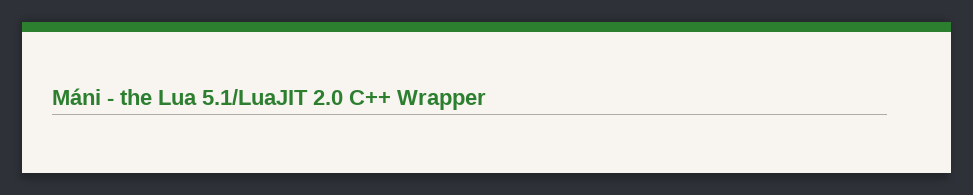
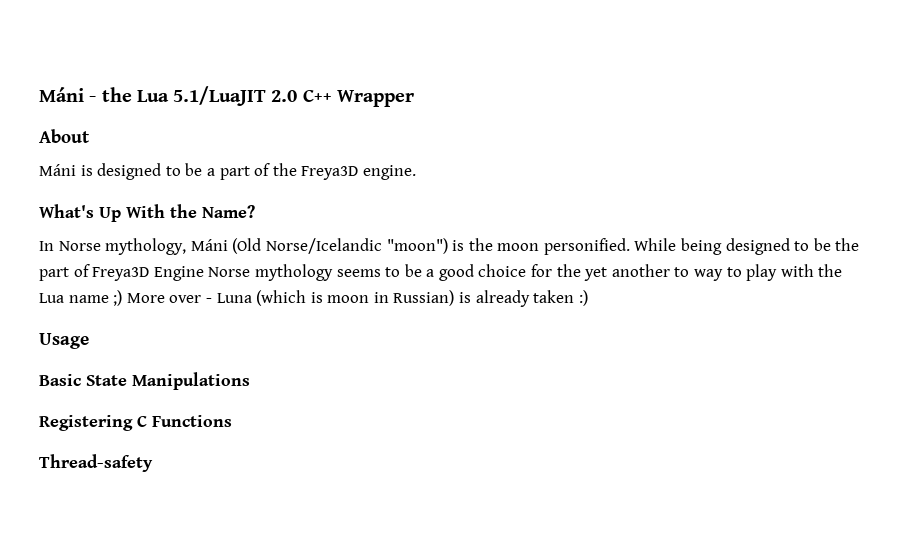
+ About
+ Máni is designed to be a part of the Freya3D engine.
+ What's Up With the Name?
+ In Norse mythology, Máni (Old Norse/Icelandic "moon") is the moon personified. While being designed to be the part of Freya3D Engine Norse mythology seems to be a good choice for the yet another to way to play with the Lua name ;) More over - Luna (which is moon in Russian) is already taken :)
+ Usage
+ Basic State Manipulations
+ Registering C Functions
+ Thread-safety

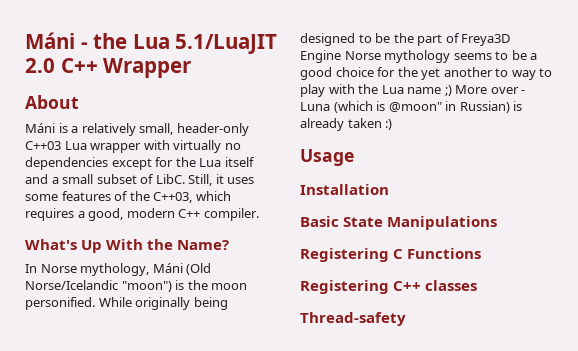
- Máni is designed to be a part of the Freya3D engine.
+ Máni is a relatively small, header-only C++03 Lua wrapper with virtually no dependencies except for the Lua itself and a small subset of LibC. Still, it uses some features of the C++03, which requires a good, modern C++ compiler.
- While being designed to be the part of Freya3D Engine Norse mythology seems to be a good choice for the yet another to way to play with the Lua name ;) More over - Luna (which is moon in Russian) is already taken :)
+ While originally being designed to be the part of Freya3D Engine Norse mythology seems to be a good choice for the yet another to way to play with the Lua name ;) More over - Luna (which is @moon" in Russian) is already taken :)
+ Installation
+ Registering C++ classes

